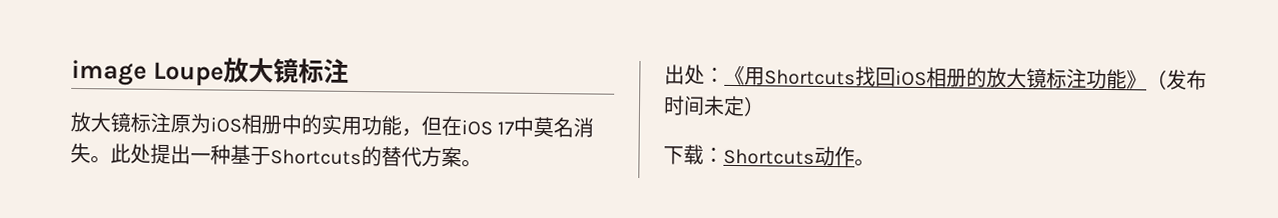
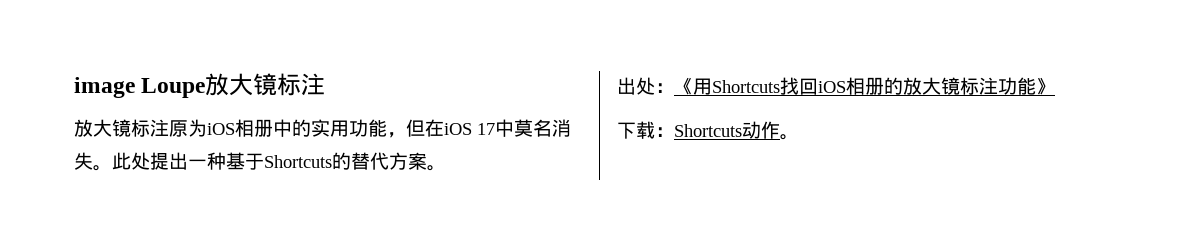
- 出处：《用Shortcuts找回iOS相册的放大镜标注功能》（发布时间未定）
+ 出处：《用Shortcuts找回iOS相册的放大镜标注功能》

